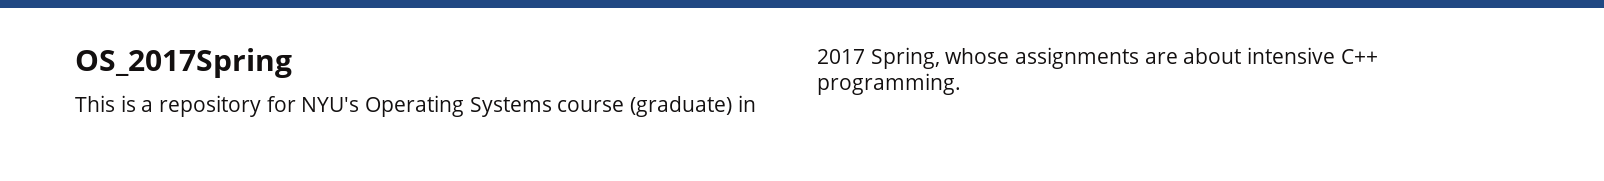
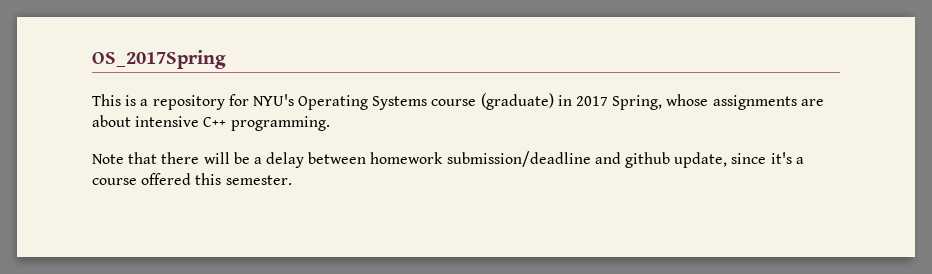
+ Note that there will be a delay between homework submission/deadline and github update, since it's a course offered this semester.

